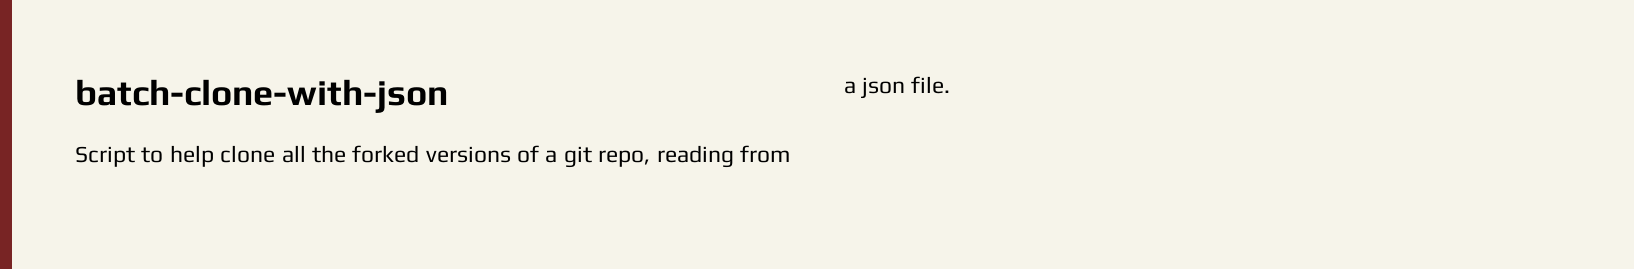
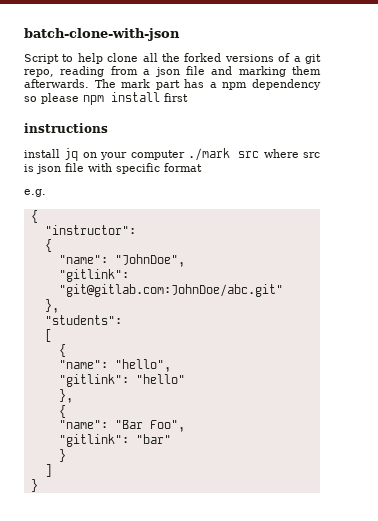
- Script to help clone all the forked versions of a git repo, reading from a json file.
+ Script to help clone all the forked versions of a git repo, reading from a json file and marking them afterwards. The mark part has a npm dependency so please npm install first
+ instructions
+ install jq on your computer ./mark src where src is json file with specific format
+ e.g.
+ {
+ "instructor":
+ {
+ "name": "JohnDoe",
+ "gitlink": "git@gitlab.com:JohnDoe/abc.git"
+ },
+ "students":
+ [
+ {
+ "name": "hello",
+ "gitlink": "hello"
+ },
+ {
+ "name": "Bar Foo",
+ "gitlink": "bar"
+ }
+ ]
+ }

